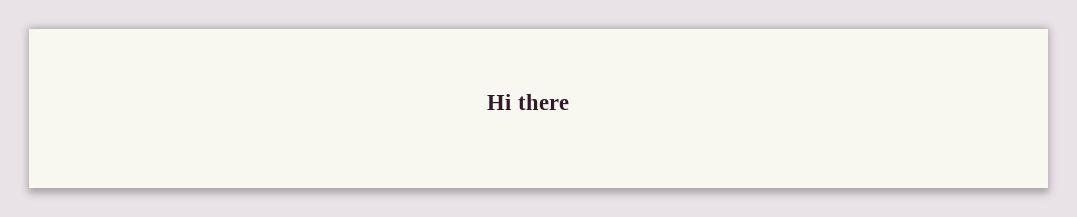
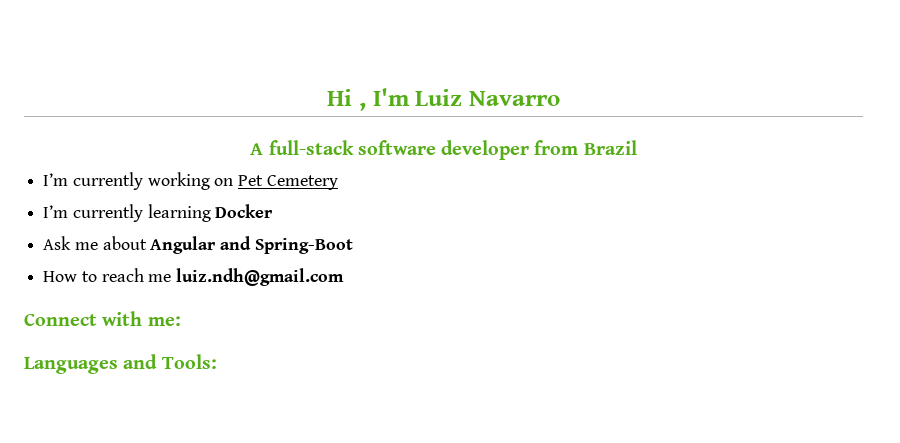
- Hi there
+ Hi , I'm Luiz Navarro
+ A full-stack software developer from Brazil
+ I’m currently working on Pet Cemetery
+ I’m currently learning Docker
+ Ask me about Angular and Spring-Boot
+ How to reach me luiz.ndh@gmail.com
+ Connect with me:
+ Languages and Tools:

